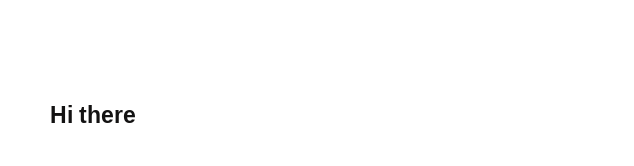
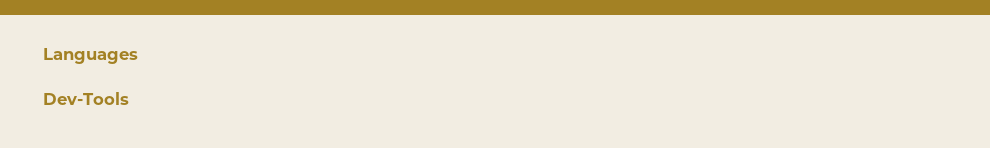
- Hi there
+ Languages
+ Dev-Tools

